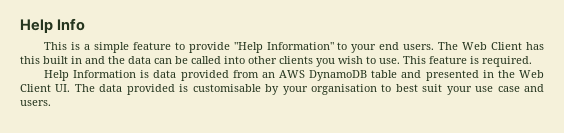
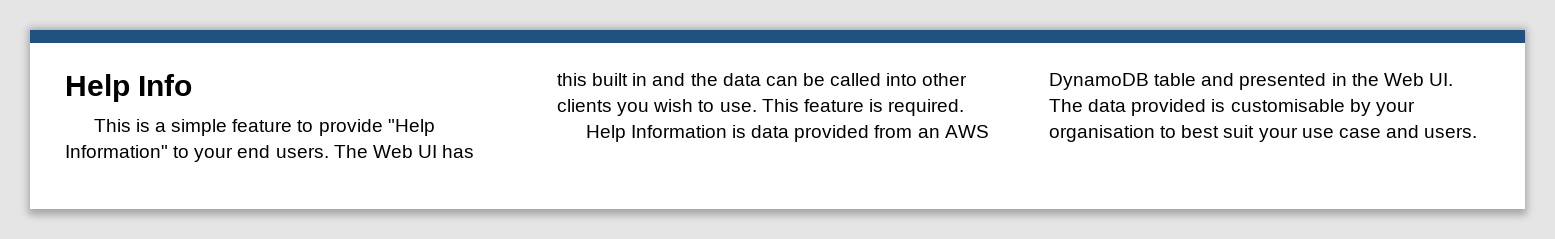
- The Web Client has this built in and the data can be called into other clients you wish to use.
+ The Web UI has this built in and the data can be called into other clients you wish to use.
- Help Information is data provided from an AWS DynamoDB table and presented in the Web Client UI. The data provided is customisable by your organisation to best suit your use case and users.
+ Help Information is data provided from an AWS DynamoDB table and presented in the Web UI. The data provided is customisable by your organisation to best suit your use case and users.

